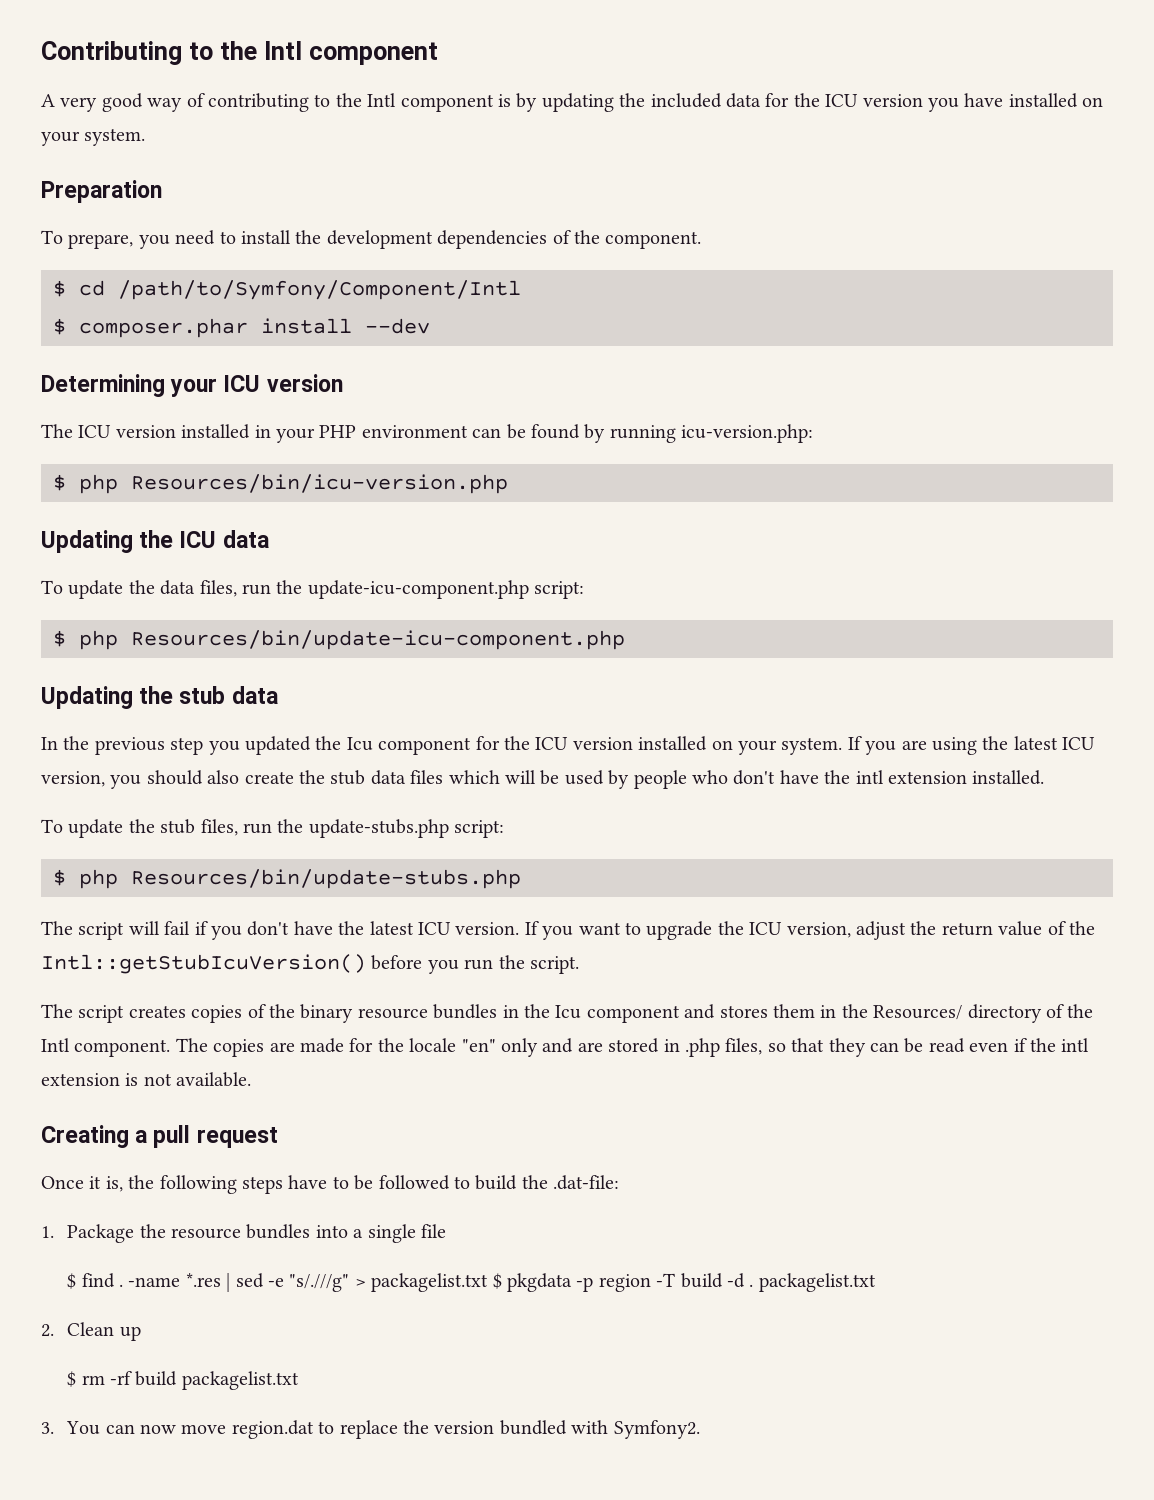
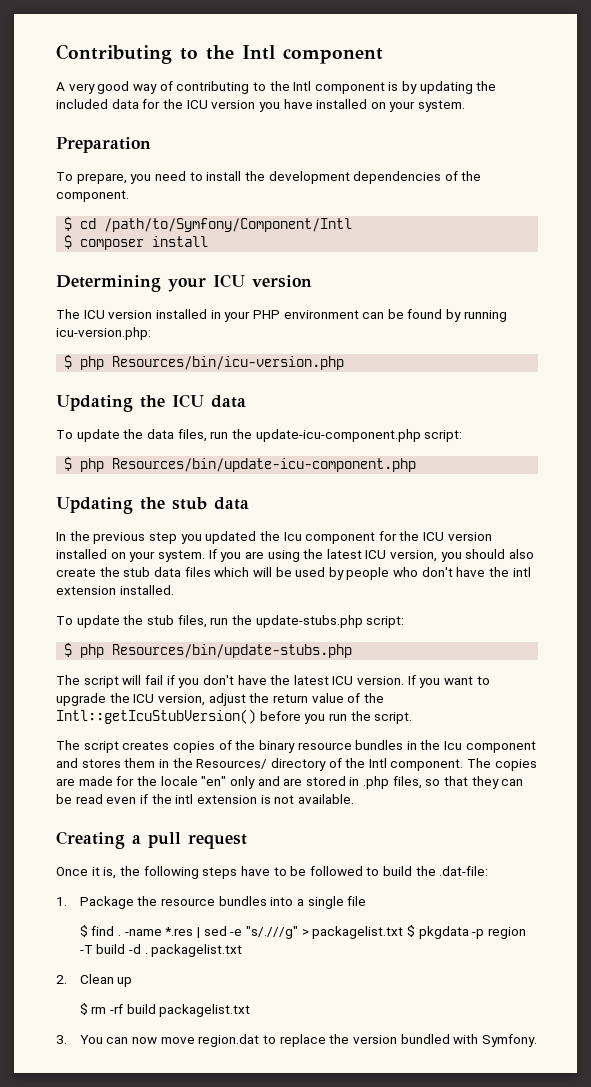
- $ composer.phar install --dev
+ $ composer install
- If you want to upgrade the ICU version, adjust the return value of the Intl::getStubIcuVersion() before you run the script.
+ If you want to upgrade the ICU version, adjust the return value of the Intl::getIcuStubVersion() before you run the script.
- 3. You can now move region.dat to replace the version bundled with Symfony2.
+ 3. You can now move region.dat to replace the version bundled with Symfony.

